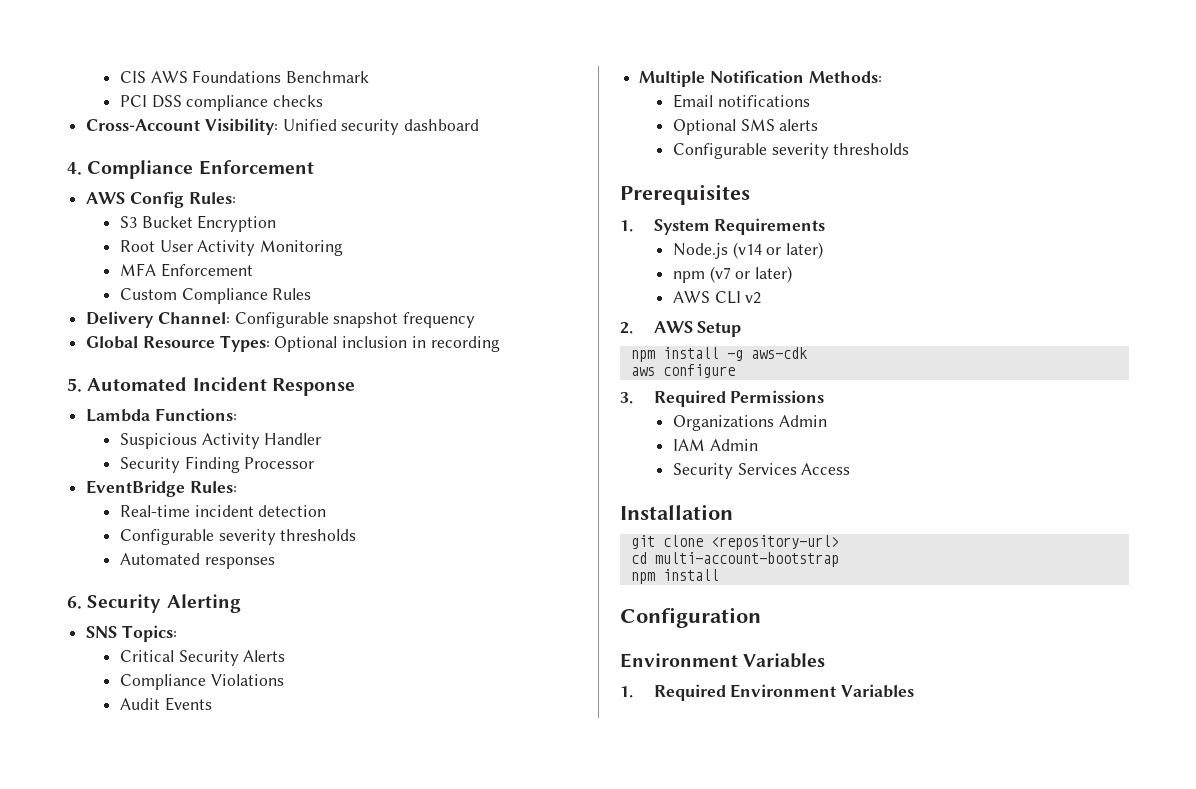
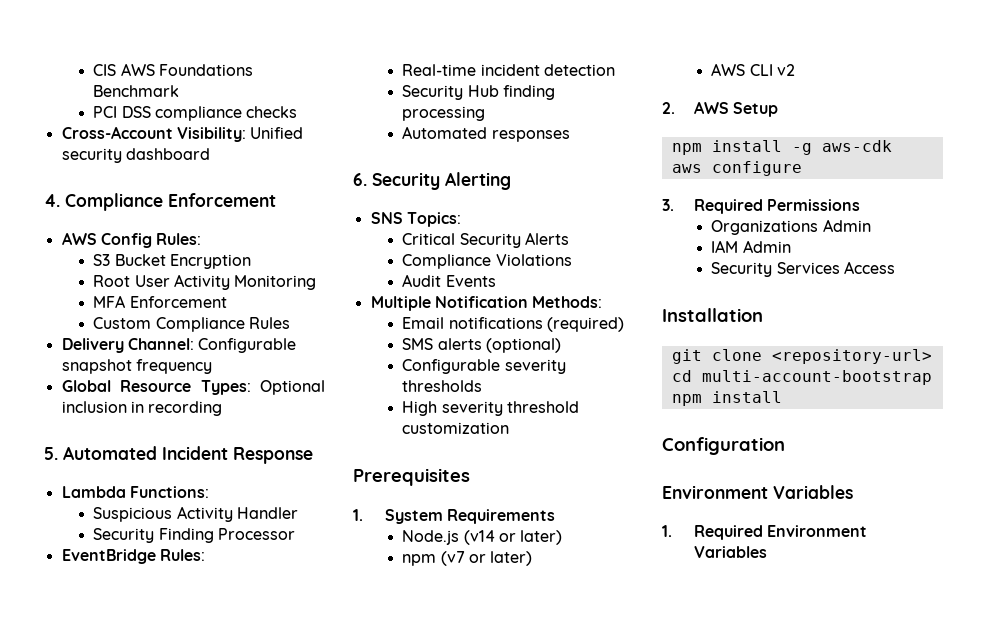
  Real-time incident detection
- Configurable severity thresholds
+ Security Hub finding processing
- Email notifications
- Optional SMS alerts
+ Email notifications (required)
+ SMS alerts (optional)
  Configurable severity thresholds
+ High severity threshold customization

